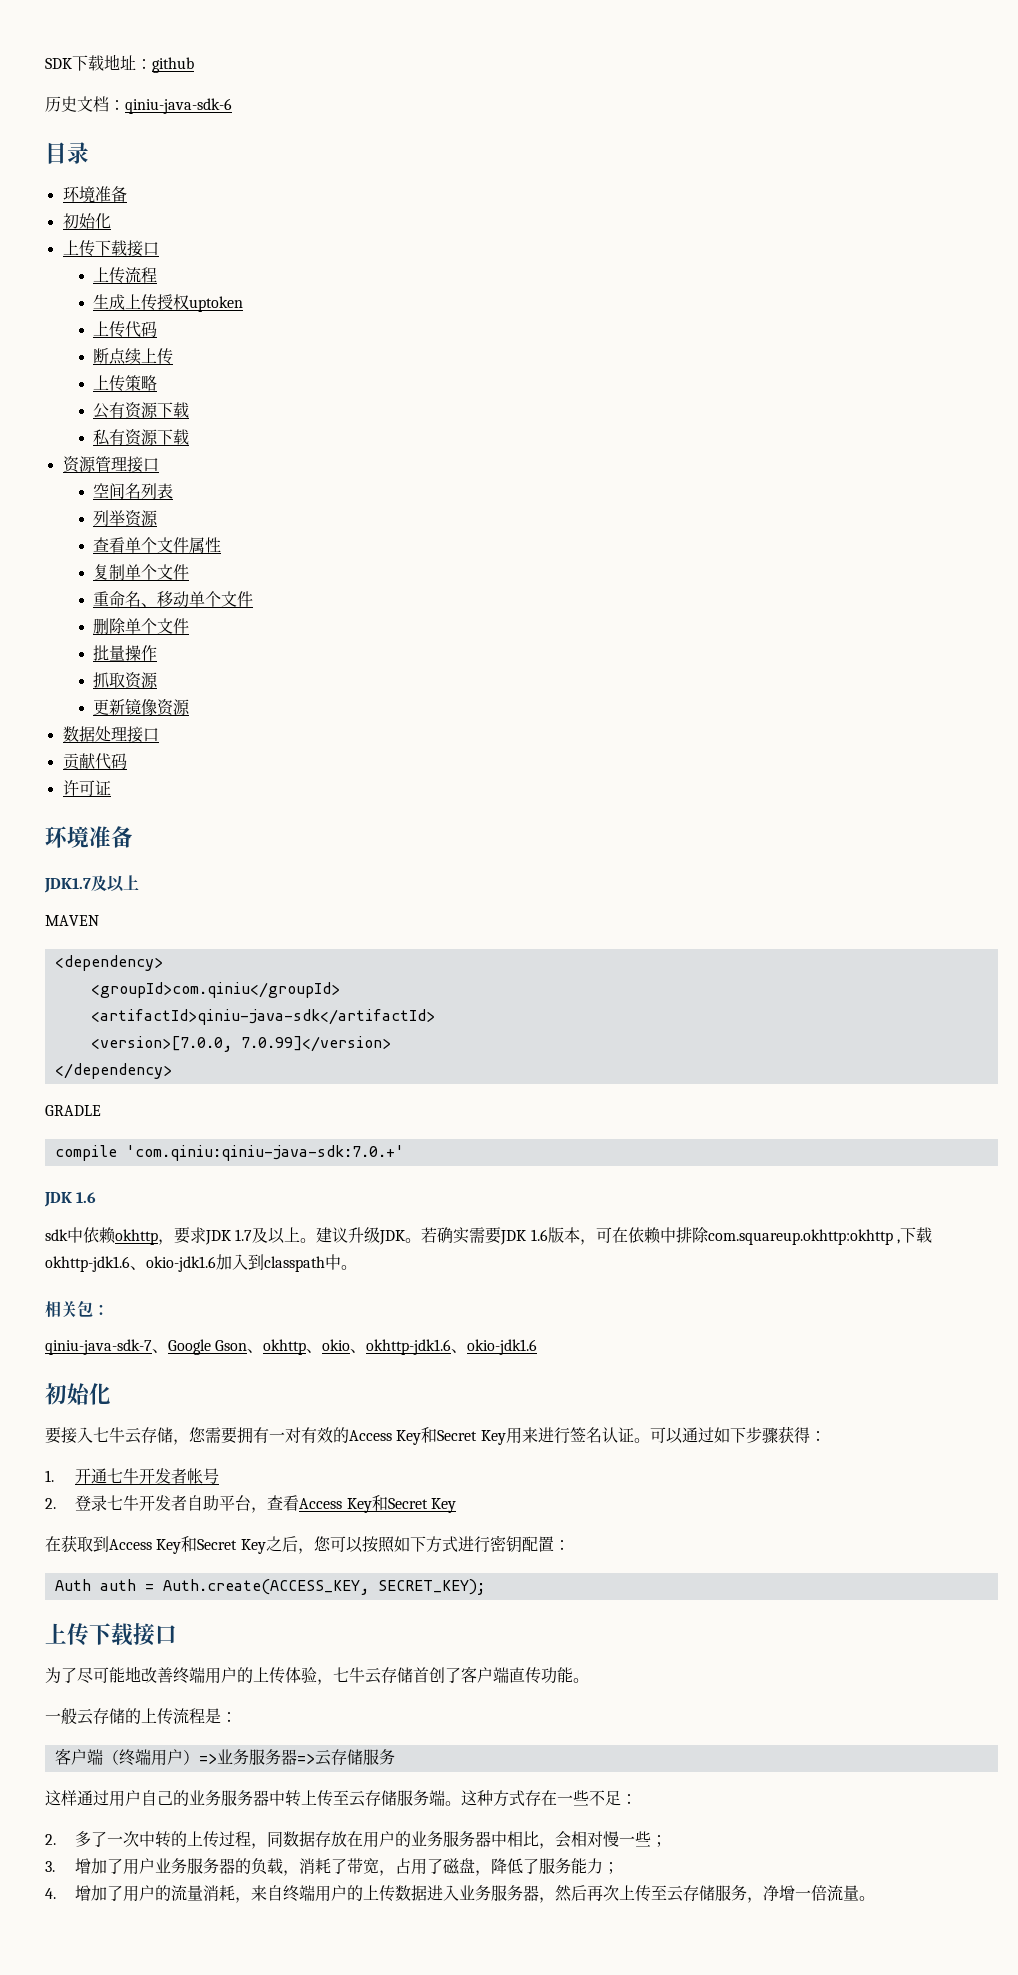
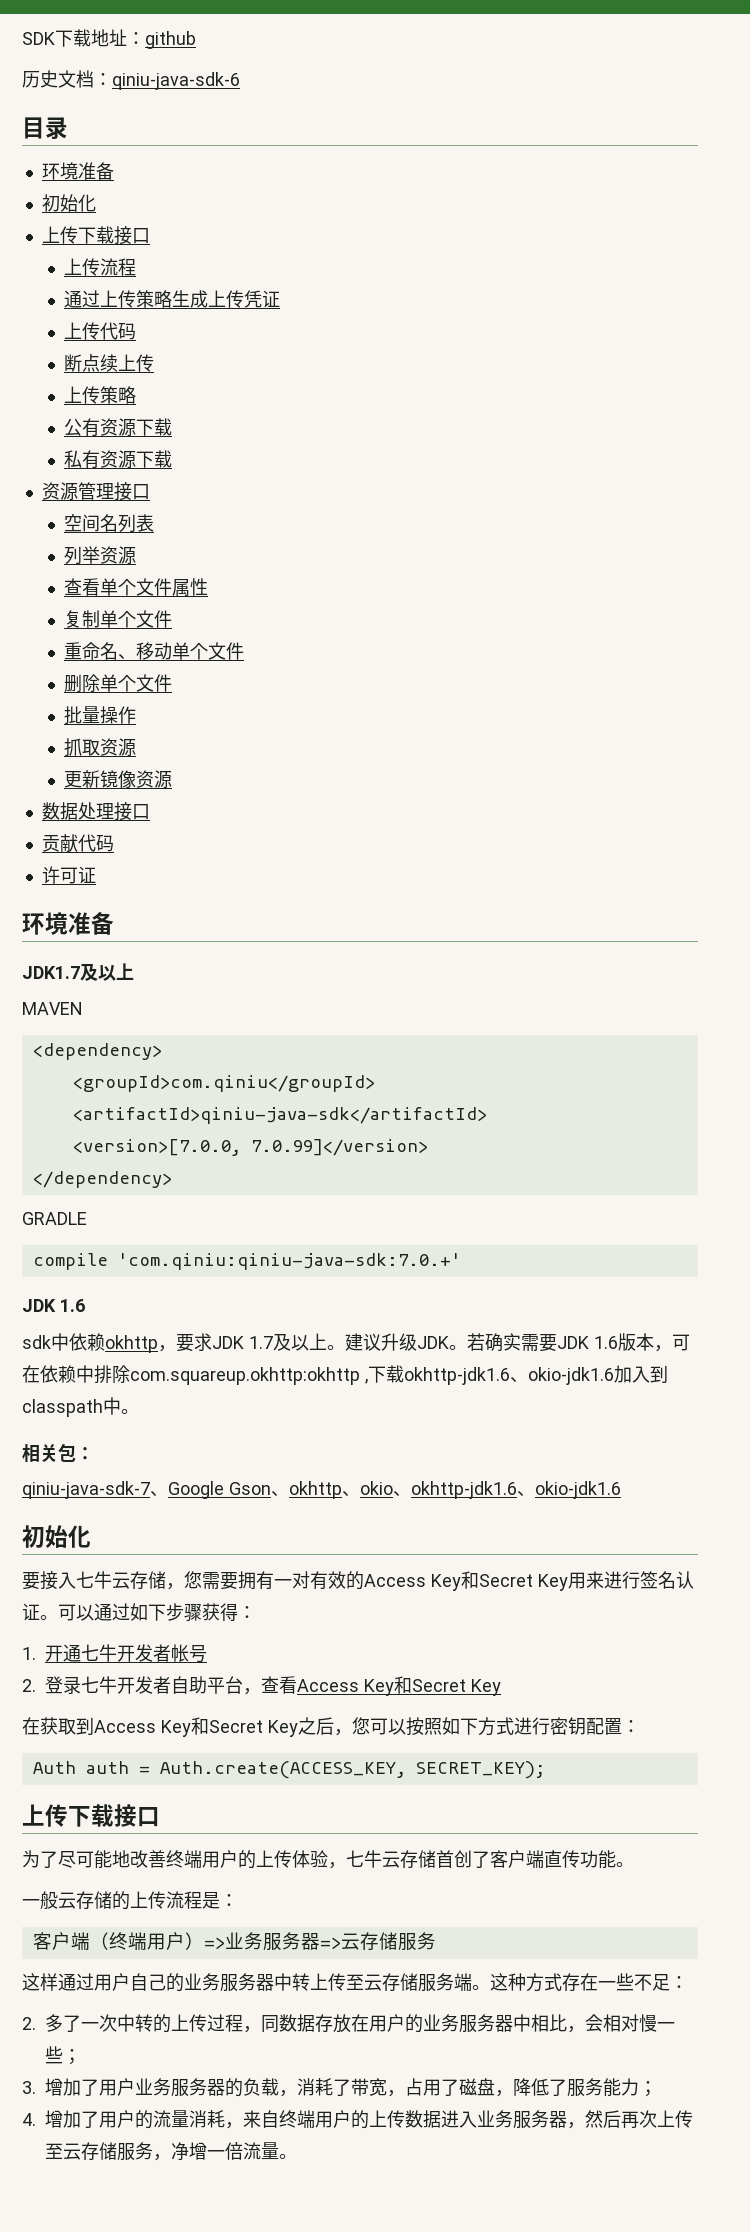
- 生成上传授权uptoken
+ 通过上传策略生成上传凭证

